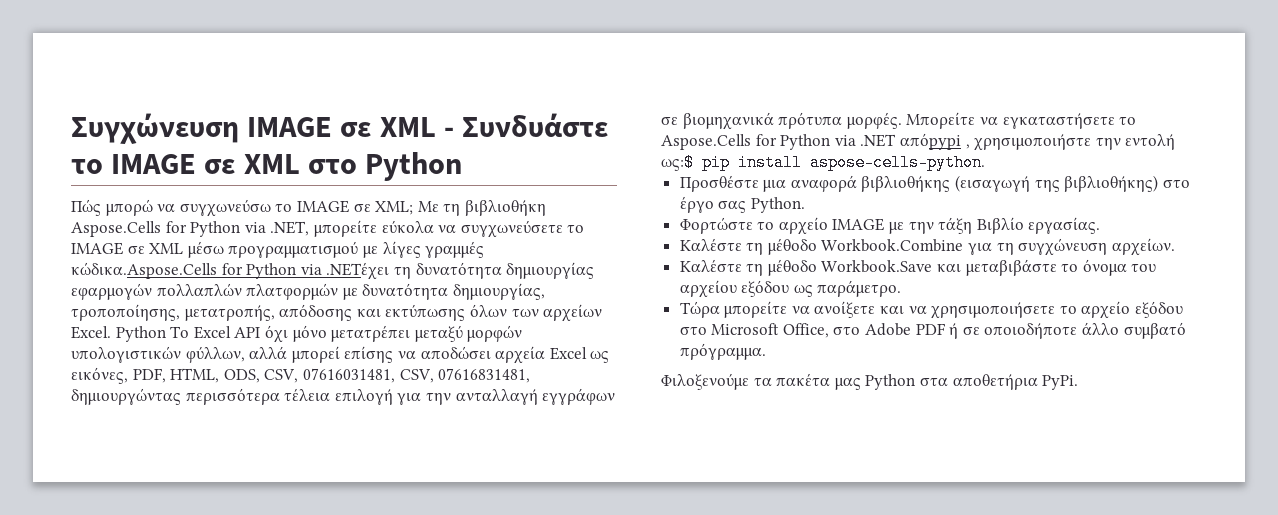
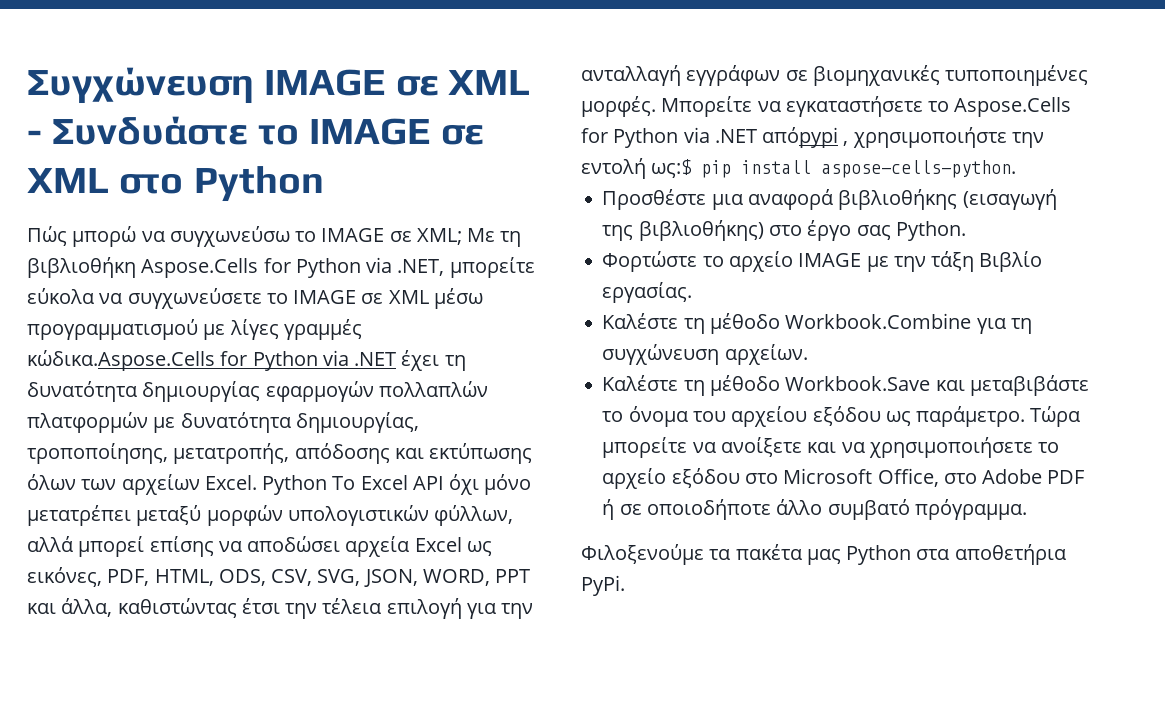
- Πώς μπορώ να συγχωνεύσω το IMAGE σε XML; Με τη βιβλιοθήκη Aspose.Cells for Python via .NET, μπορείτε εύκολα να συγχωνεύσετε το IMAGE σε XML μέσω προγραμματισμού με λίγες γραμμές κώδικα.Aspose.Cells for Python via .NETέχει τη δυνατότητα δημιουργίας εφαρμογών πολλαπλών πλατφορμών με δυνατότητα δημιουργίας, τροποποίησης, μετατροπής, απόδοσης και εκτύπωσης όλων των αρχείων Excel.
+ Πώς μπορώ να συγχωνεύσω το IMAGE σε XML; Με τη βιβλιοθήκη Aspose.Cells for Python via .NET, μπορείτε εύκολα να συγχωνεύσετε το IMAGE σε XML μέσω προγραμματισμού με λίγες γραμμές κώδικα.Aspose.Cells for Python via .NET έχει τη δυνατότητα δημιουργίας εφαρμογών πολλαπλών πλατφορμών με δυνατότητα δημιουργίας, τροποποίησης, μετατροπής, απόδοσης και εκτύπωσης όλων των αρχείων Excel.
- Python Το Excel API όχι μόνο μετατρέπει μεταξύ μορφών υπολογιστικών φύλλων, αλλά μπορεί επίσης να αποδώσει αρχεία Excel ως εικόνες, PDF, HTML, ODS, CSV, 07616031481, CSV, 07616831481, δημιουργώντας περισσότερα τέλεια επιλογή για την ανταλλαγή εγγράφων σε βιομηχανικά πρότυπα μορφές.
+ Python Το Excel API όχι μόνο μετατρέπει μεταξύ μορφών υπολογιστικών φύλλων, αλλά μπορεί επίσης να αποδώσει αρχεία Excel ως εικόνες, PDF, HTML, ODS, CSV, SVG, JSON, WORD, PPT και άλλα, καθιστώντας έτσι την τέλεια επιλογή για την ανταλλαγή εγγράφων σε βιομηχανικές τυποποιημένες μορφές.
- Καλέστε τη μέθοδο Workbook.Save και μεταβιβάστε το όνομα του αρχείου εξόδου ως παράμετρο.
- Τώρα μπορείτε να ανοίξετε και να χρησιμοποιήσετε το αρχείο εξόδου στο Microsoft Office, στο Adobe PDF ή σε οποιοδήποτε άλλο συμβατό πρόγραμμα.
+ Καλέστε τη μέθοδο Workbook.Save και μεταβιβάστε το όνομα του αρχείου εξόδου ως παράμετρο. Τώρα μπορείτε να ανοίξετε και να χρησιμοποιήσετε το αρχείο εξόδου στο Microsoft Office, στο Adobe PDF ή σε οποιοδήποτε άλλο συμβατό πρόγραμμα.

